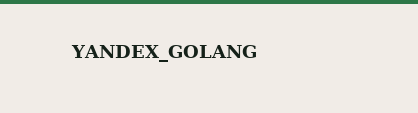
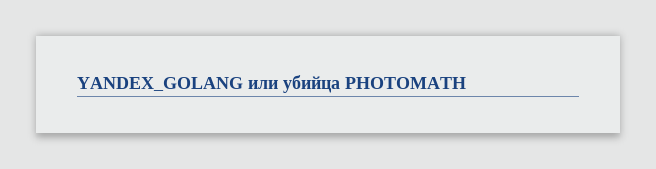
- YANDEX_GOLANG
+ YANDEX_GOLANG или убийца PHOTOMATH

